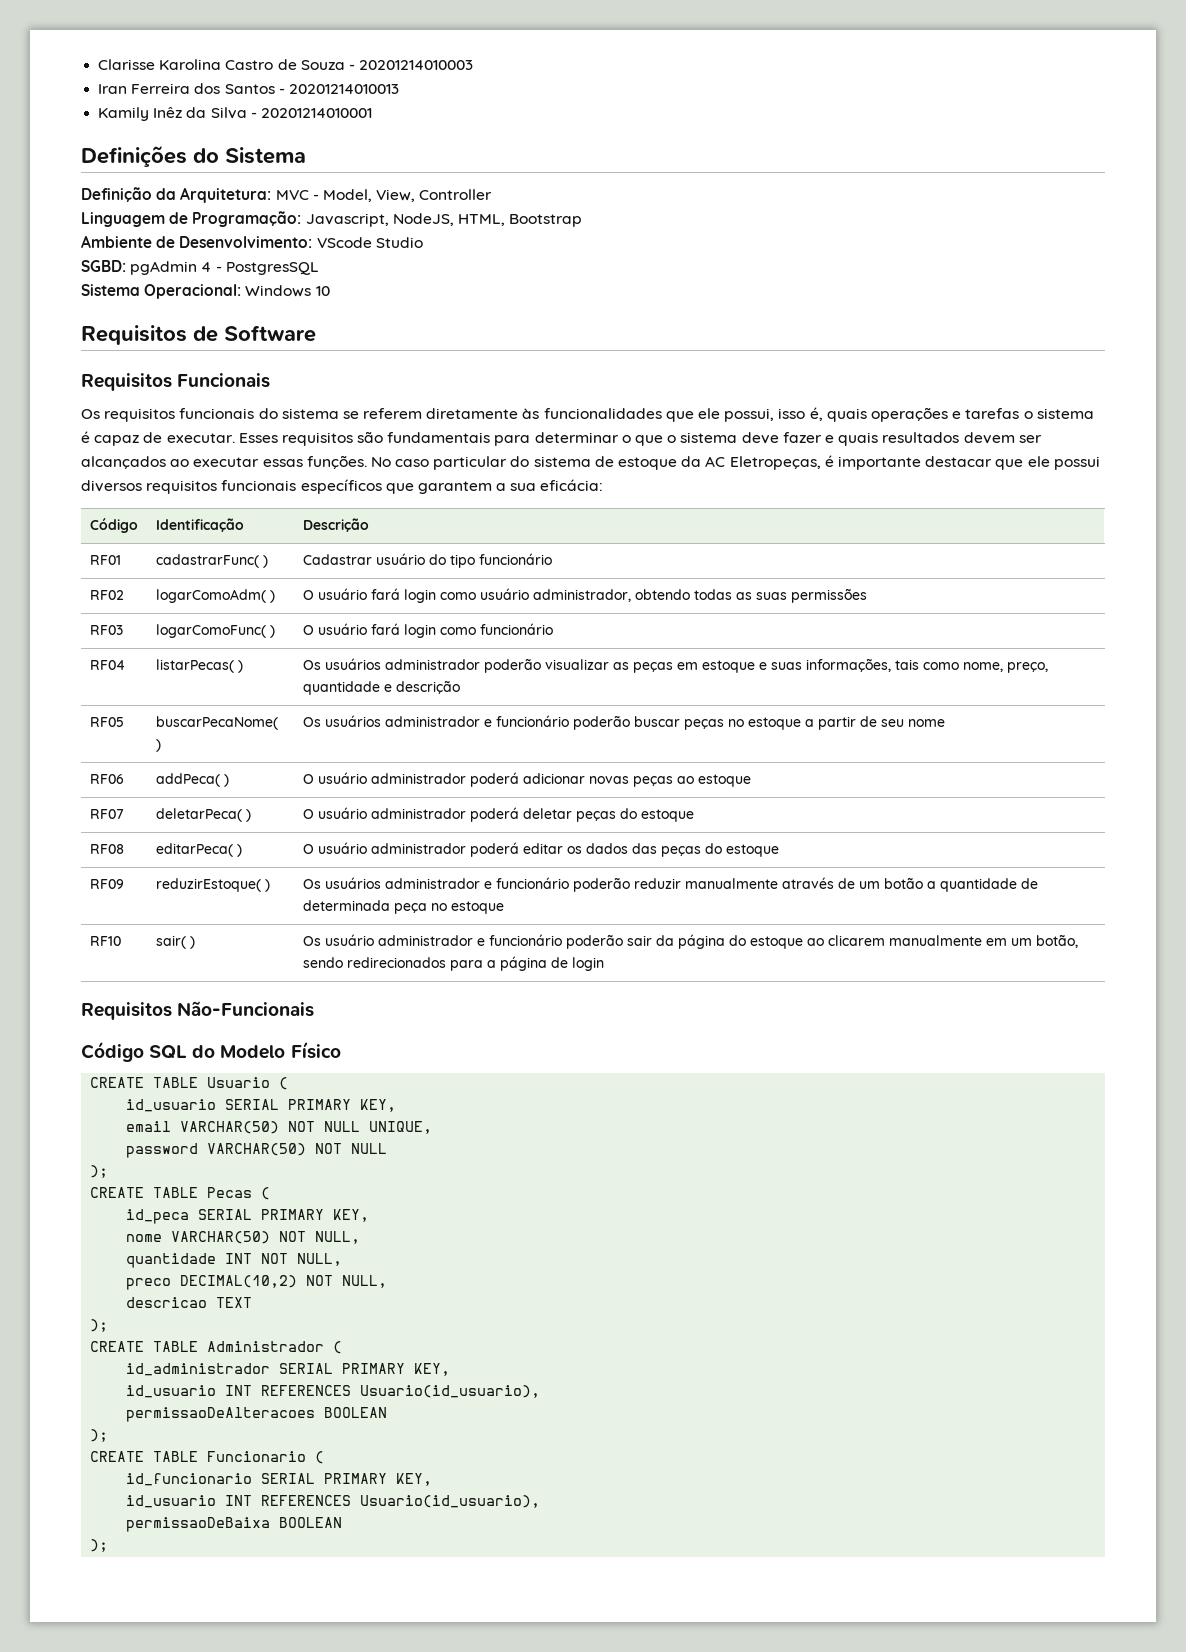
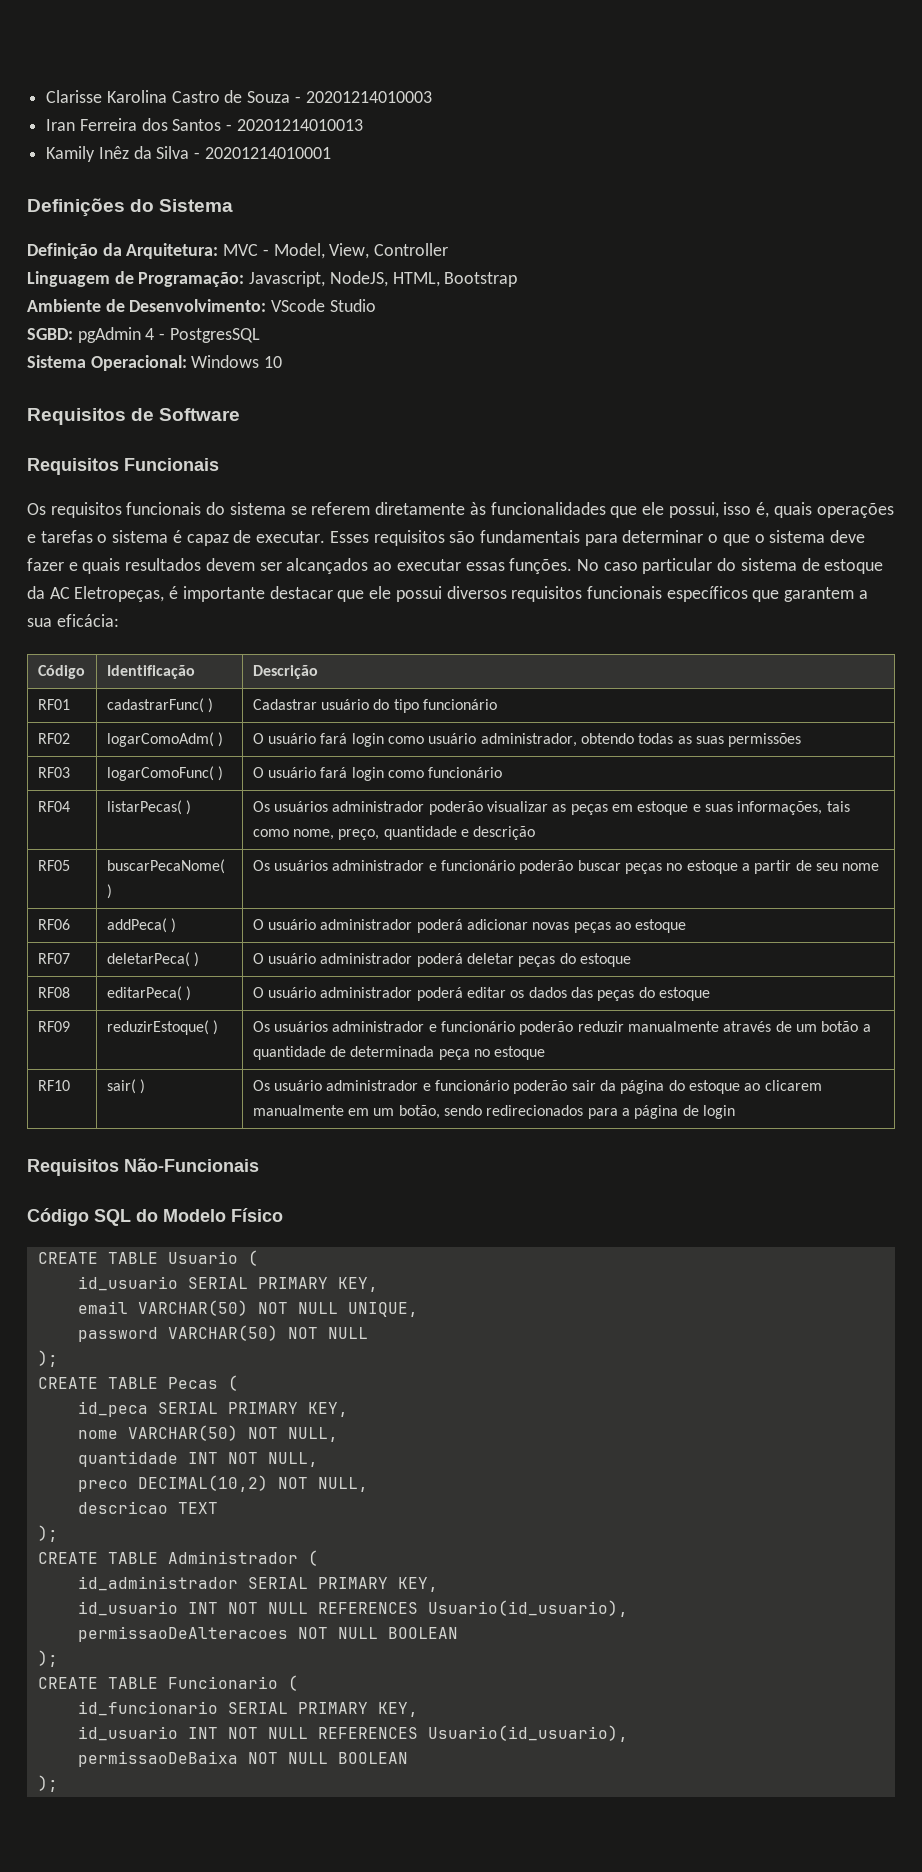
  id_administrador SERIAL PRIMARY KEY,
- id_usuario INT REFERENCES Usuario(id_usuario),
+ id_usuario INT NOT NULL REFERENCES Usuario(id_usuario),
- permissaoDeAlteracoes BOOLEAN
+ permissaoDeAlteracoes NOT NULL BOOLEAN
  id_funcionario SERIAL PRIMARY KEY,
- id_usuario INT REFERENCES Usuario(id_usuario),
+ id_usuario INT NOT NULL REFERENCES Usuario(id_usuario),
- permissaoDeBaixa BOOLEAN
+ permissaoDeBaixa NOT NULL BOOLEAN

